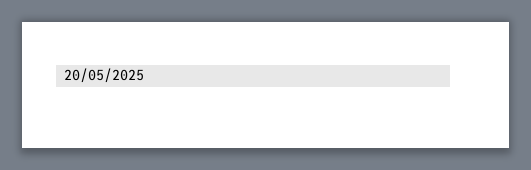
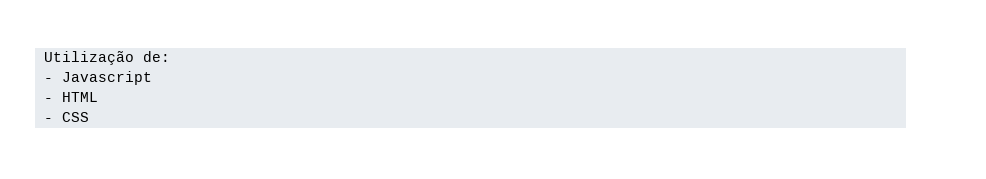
- 20/05/2025
+ Utilização de:
+ - Javascript
+ - HTML
+ - CSS

